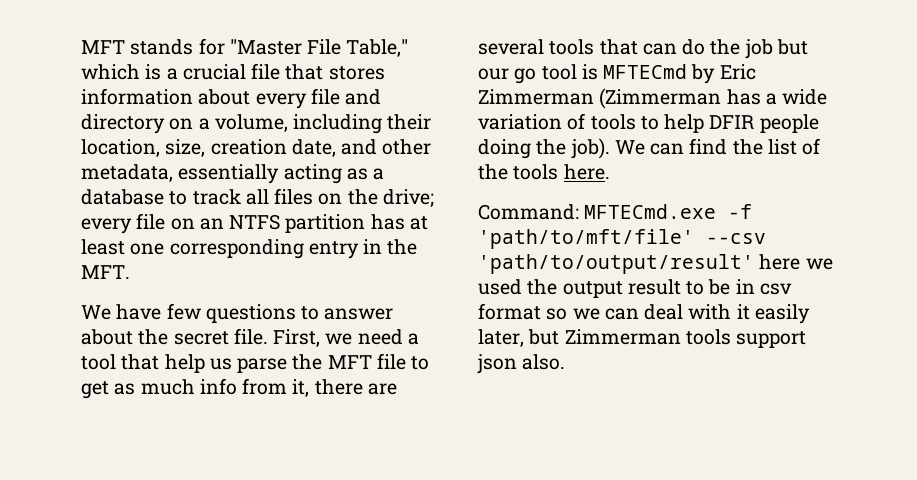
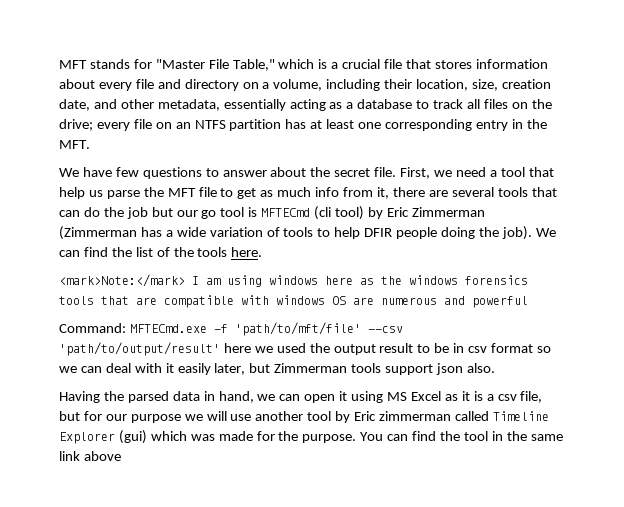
- First, we need a tool that help us parse the MFT file to get as much info from it, there are several tools that can do the job but our go tool is MFTECmd by Eric Zimmerman (Zimmerman has a wide variation of tools to help DFIR people doing the job).
+ First, we need a tool that help us parse the MFT file to get as much info from it, there are several tools that can do the job but our go tool is MFTECmd (cli tool) by Eric Zimmerman (Zimmerman has a wide variation of tools to help DFIR people doing the job).
+ <mark>Note:</mark> I am using windows here as the windows forensics tools that are compatible with windows OS are numerous and powerful
+ Having the parsed data in hand, we can open it using MS Excel as it is a csv file, but for our purpose we will use another tool by Eric zimmerman called Timeline Explorer (gui) which was made for the purpose. You can find the tool in the same link above

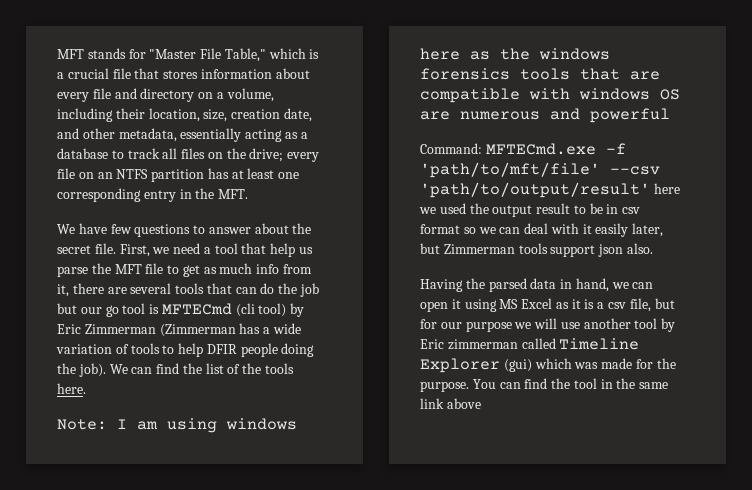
- <mark>Note:</mark> I am using windows here as the windows forensics tools that are compatible with windows OS are numerous and powerful
+ Note: I am using windows here as the windows forensics tools that are compatible with windows OS are numerous and powerful

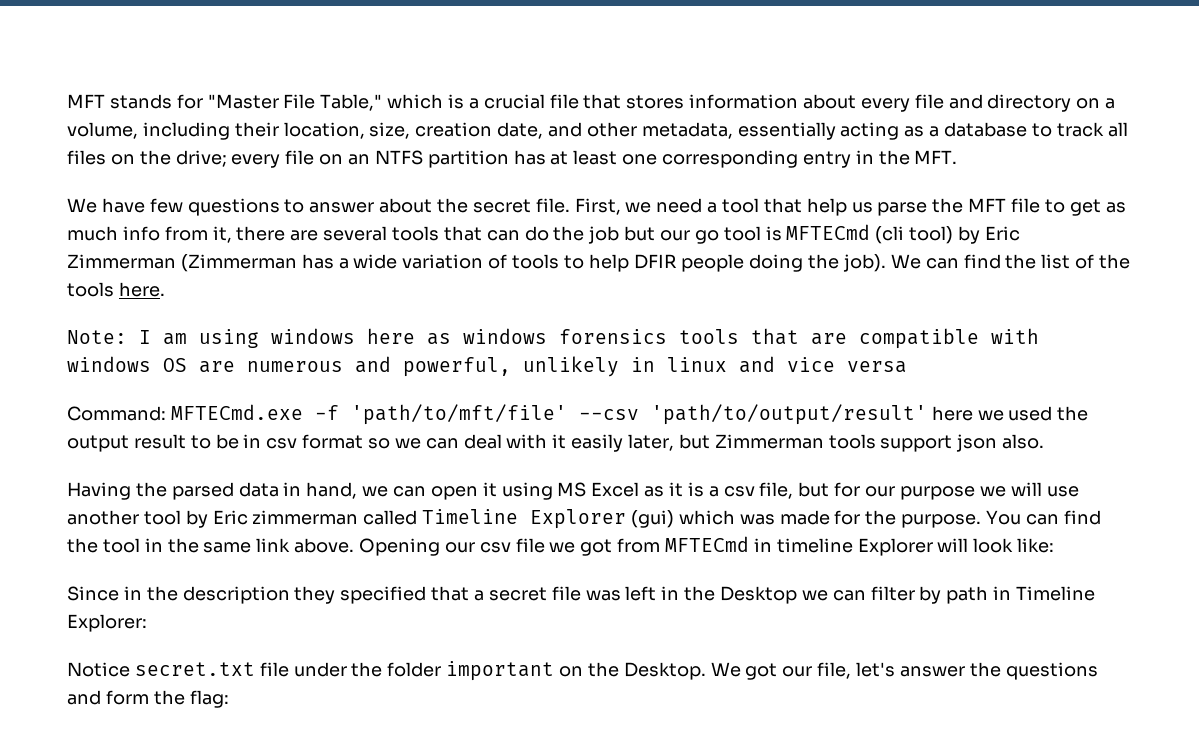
- Note: I am using windows here as the windows forensics tools that are compatible with windows OS are numerous and powerful
+ Note: I am using windows here as windows forensics tools that are compatible with windows OS are numerous and powerful, unlikely in linux and vice versa
- You can find the tool in the same link above
+ You can find the tool in the same link above. Opening our csv file we got from MFTECmd in timeline Explorer will look like:
+ Since in the description they specified that a secret file was left in the Desktop we can filter by path in Timeline Explorer:
+ Notice secret.txt file under the folder important on the Desktop. We got our file, let's answer the questions and form the flag:

